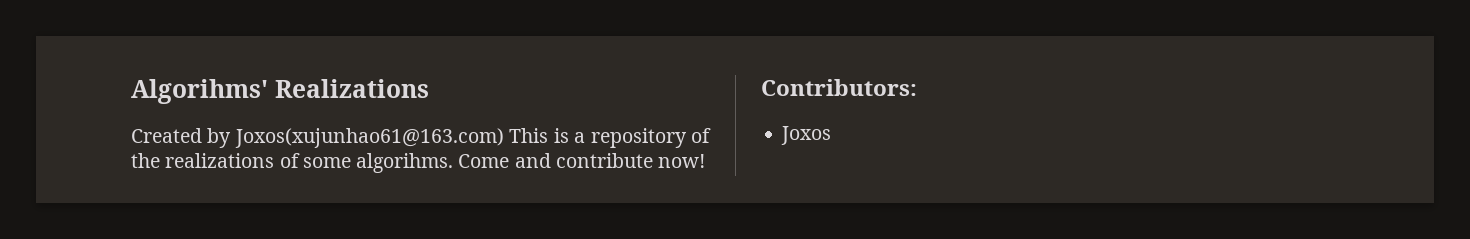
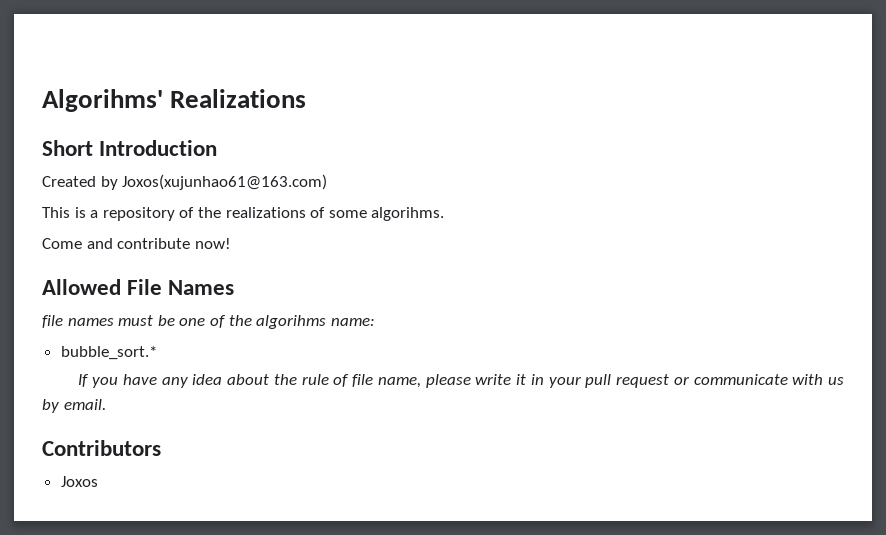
+ Short Introduction
- Created by Joxos(xujunhao61@163.com) This is a repository of the realizations of some algorihms. Come and contribute now!
+ Created by Joxos(xujunhao61@163.com)
+ This is a repository of the realizations of some algorihms.
+ Come and contribute now!
- Contributors:
+ Allowed File Names
+ file names must be one of the algorihms name:
+ bubble_sort.*
+ If you have any idea about the rule of file name, please write it in your pull request or communicate with us by email.
+ Contributors

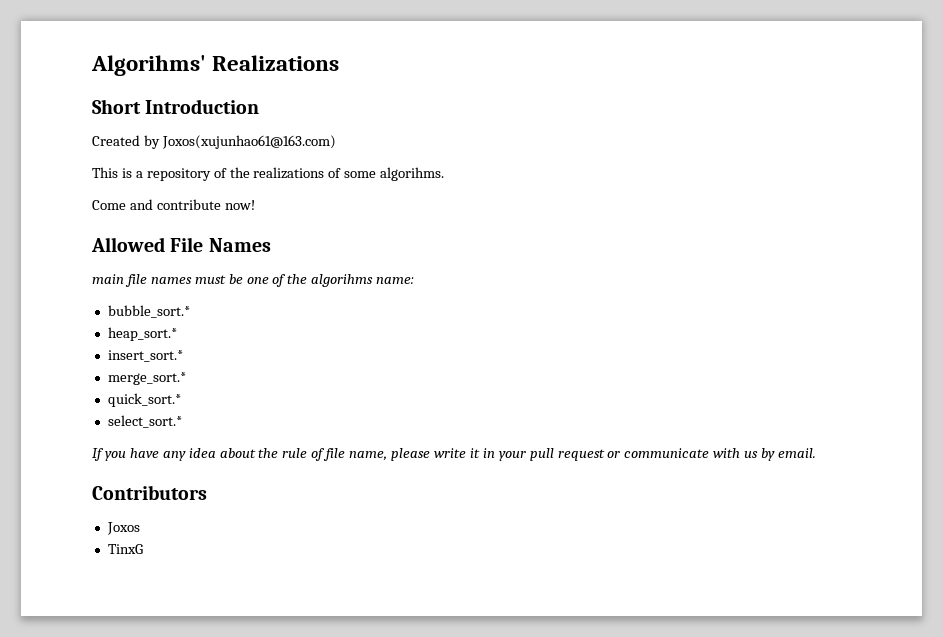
- file names must be one of the algorihms name:
+ main file names must be one of the algorihms name:
+ heap_sort.*
+ insert_sort.*
+ merge_sort.*
+ quick_sort.*
+ select_sort.*
+ TinxG

